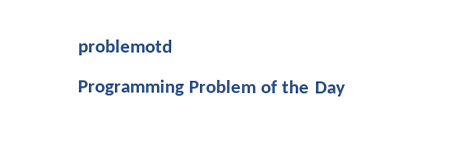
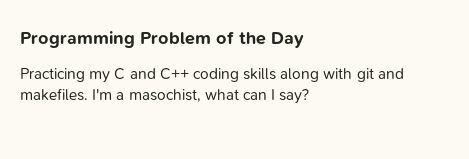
- problemotd
+ Practicing my C and C++ coding skills along with git and makefiles. I'm a masochist, what can I say?

